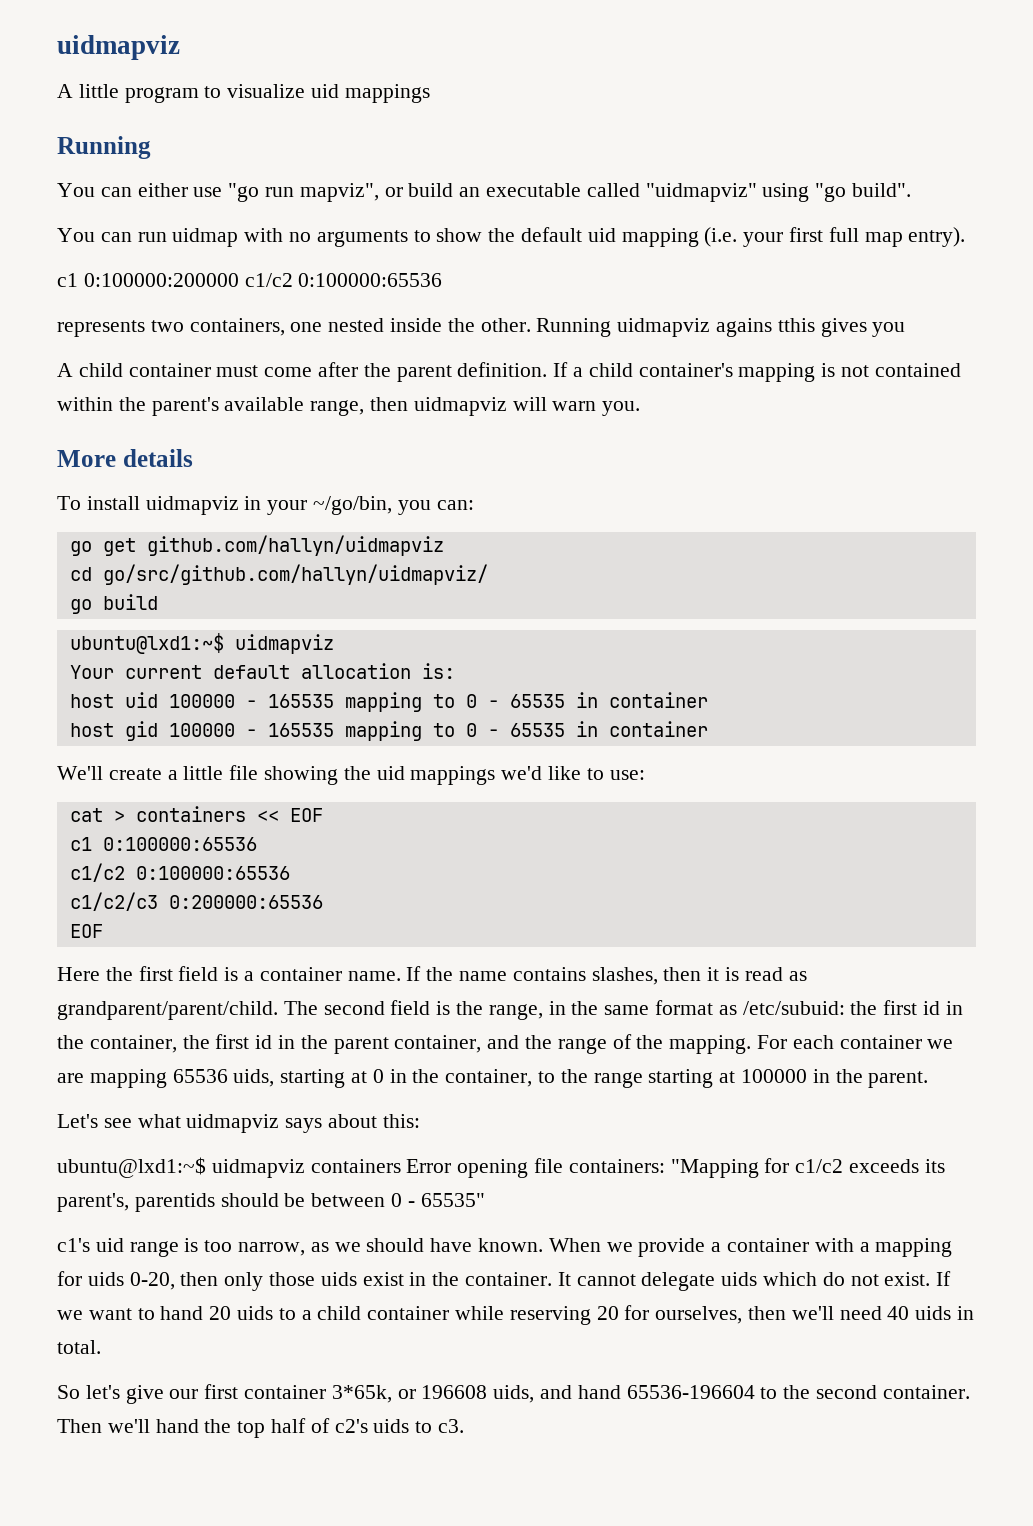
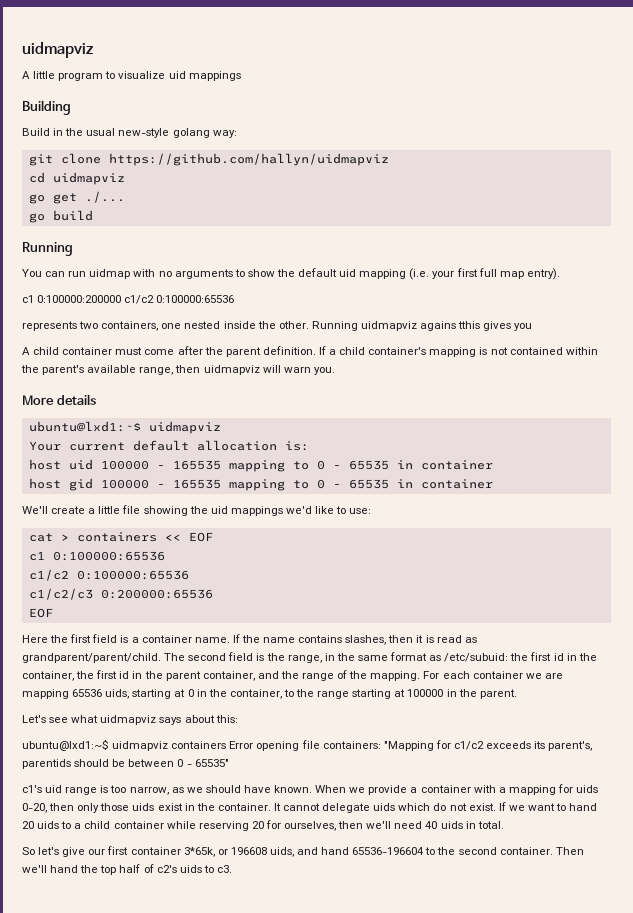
  A little program to visualize uid mappings
+ Building
+ Build in the usual new-style golang way:
+ git clone https://github.com/hallyn/uidmapviz
+ cd uidmapviz
+ go get ./...
+ go build
  Running
- You can either use "go run mapviz", or build an executable called "uidmapviz" using "go build".
- To install uidmapviz in your ~/go/bin, you can:
- go get github.com/hallyn/uidmapviz
- cd go/src/github.com/hallyn/uidmapviz/
- go build

